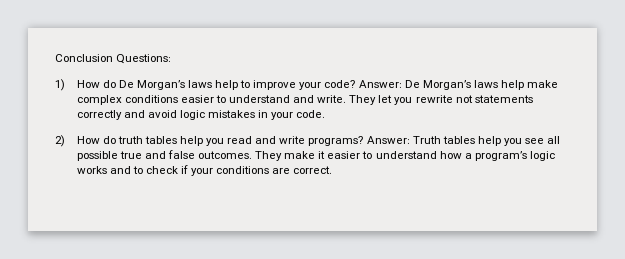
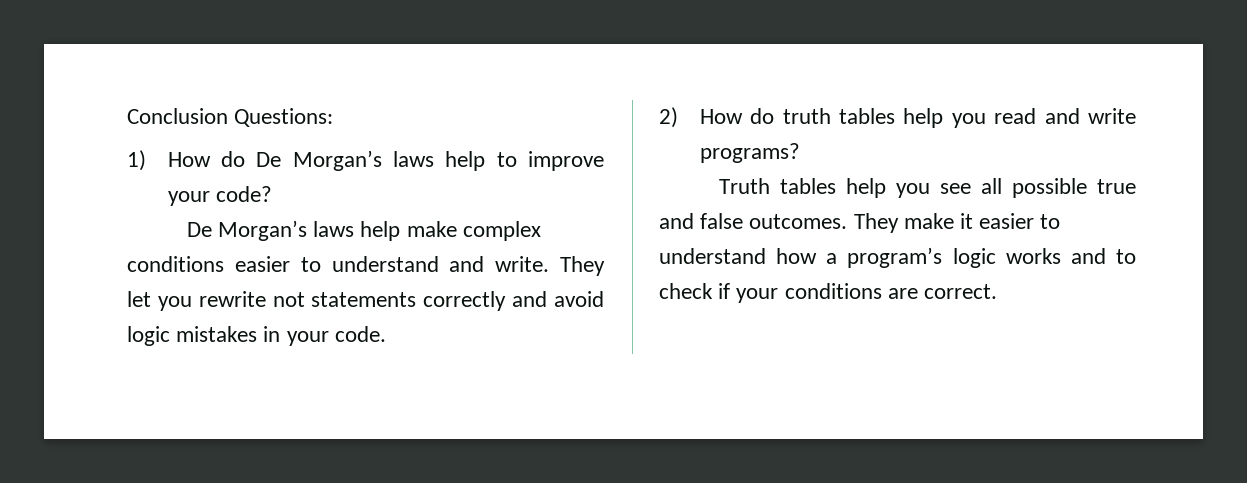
- 1) How do De Morgan’s laws help to improve your code? Answer: De Morgan’s laws help make complex conditions easier to understand and write.
+ 1) How do De Morgan’s laws help to improve your code?
+ De Morgan’s laws help make complex conditions easier to understand and write.
- 2) How do truth tables help you read and write programs? Answer: Truth tables help you see all possible true and false outcomes.
+ 2) How do truth tables help you read and write programs?
+ Truth tables help you see all possible true and false outcomes.

